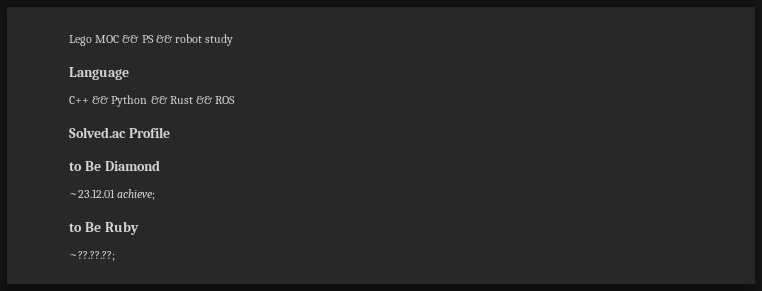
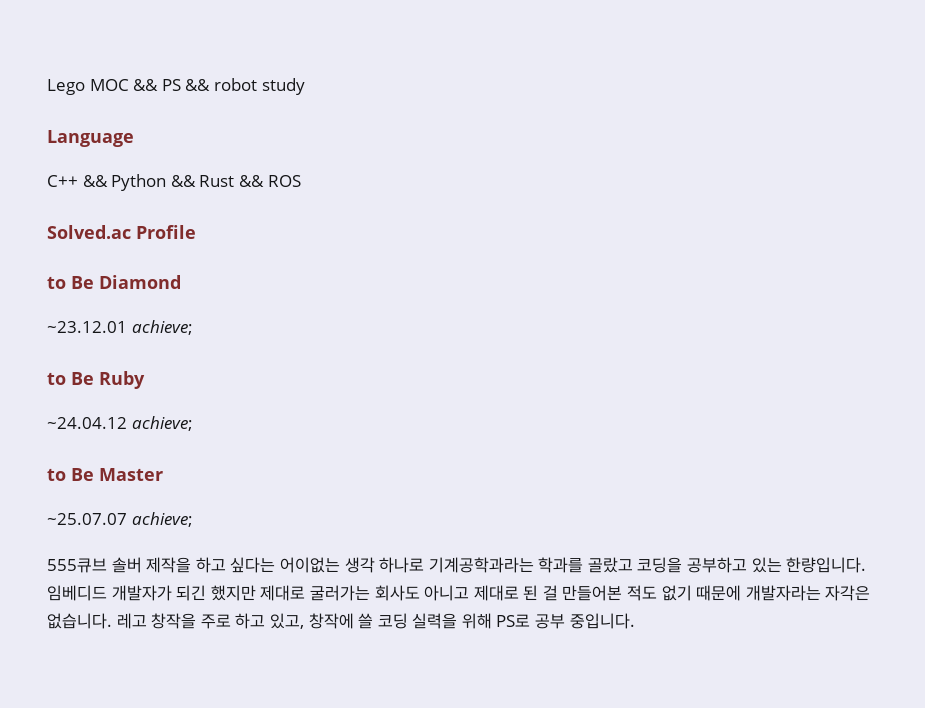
- ~??.??.??;
+ ~24.04.12 achieve;
+ to Be Master
+ ~25.07.07 achieve;
+ 555큐브 솔버 제작을 하고 싶다는 어이없는 생각 하나로 기계공학과라는 학과를 골랐고 코딩을 공부하고 있는 한량입니다. 임베디드 개발자가 되긴 했지만 제대로 굴러가는 회사도 아니고 제대로 된 걸 만들어본 적도 없기 때문에 개발자라는 자각은 없습니다. 레고 창작을 주로 하고 있고, 창작에 쓸 코딩 실력을 위해 PS로 공부 중입니다.

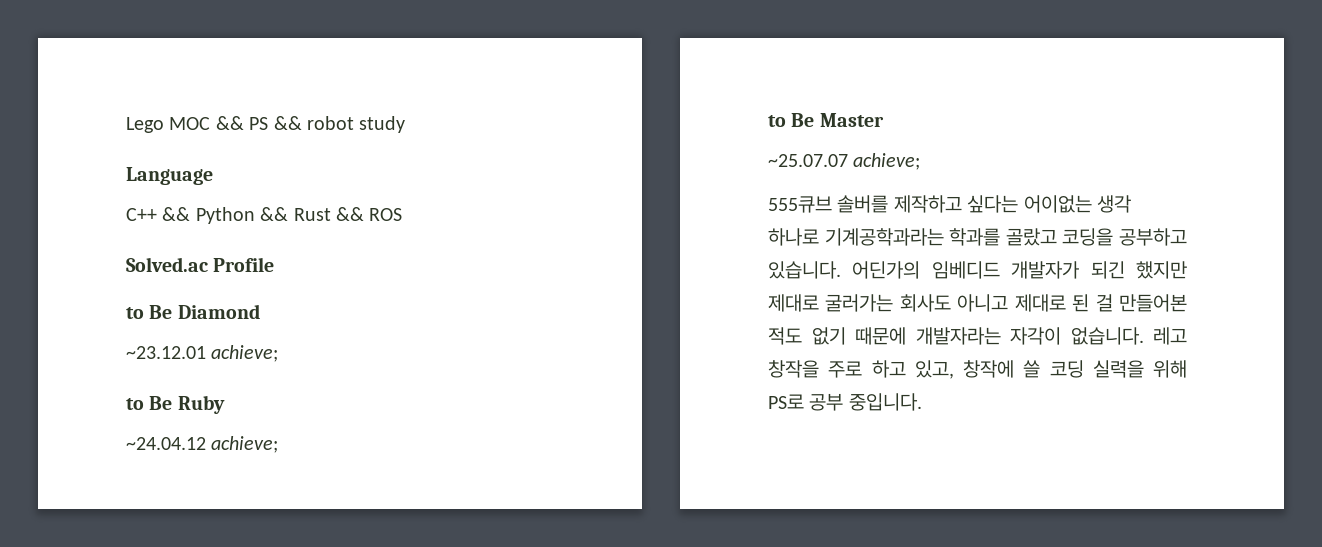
- 555큐브 솔버 제작을 하고 싶다는 어이없는 생각 하나로 기계공학과라는 학과를 골랐고 코딩을 공부하고 있는 한량입니다. 임베디드 개발자가 되긴 했지만 제대로 굴러가는 회사도 아니고 제대로 된 걸 만들어본 적도 없기 때문에 개발자라는 자각은 없습니다.
+ 555큐브 솔버를 제작하고 싶다는 어이없는 생각 하나로 기계공학과라는 학과를 골랐고 코딩을 공부하고 있습니다. 어딘가의 임베디드 개발자가 되긴 했지만 제대로 굴러가는 회사도 아니고 제대로 된 걸 만들어본 적도 없기 때문에 개발자라는 자각이 없습니다.

